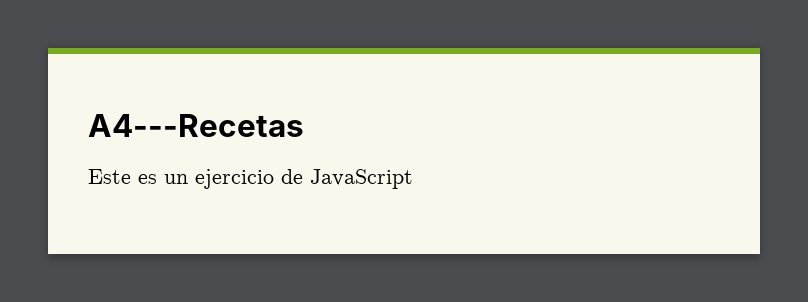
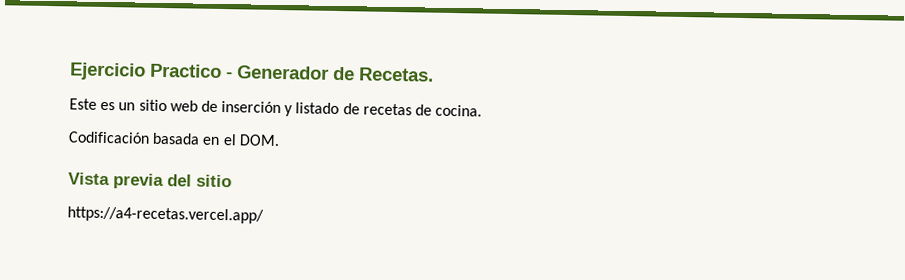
- A4---Recetas
- Este es un ejercicio de JavaScript
+ Ejercicio Practico - Generador de Recetas.
+ Este es un sitio web de inserción y listado de recetas de cocina.
+ Codificación basada en el DOM.
+ Vista previa del sitio
+ https://a4-recetas.vercel.app/

